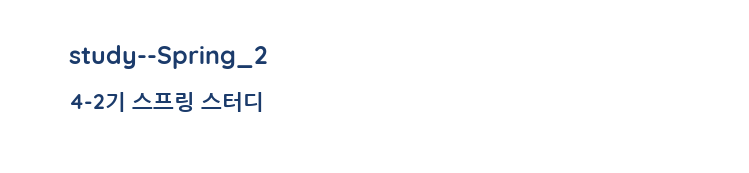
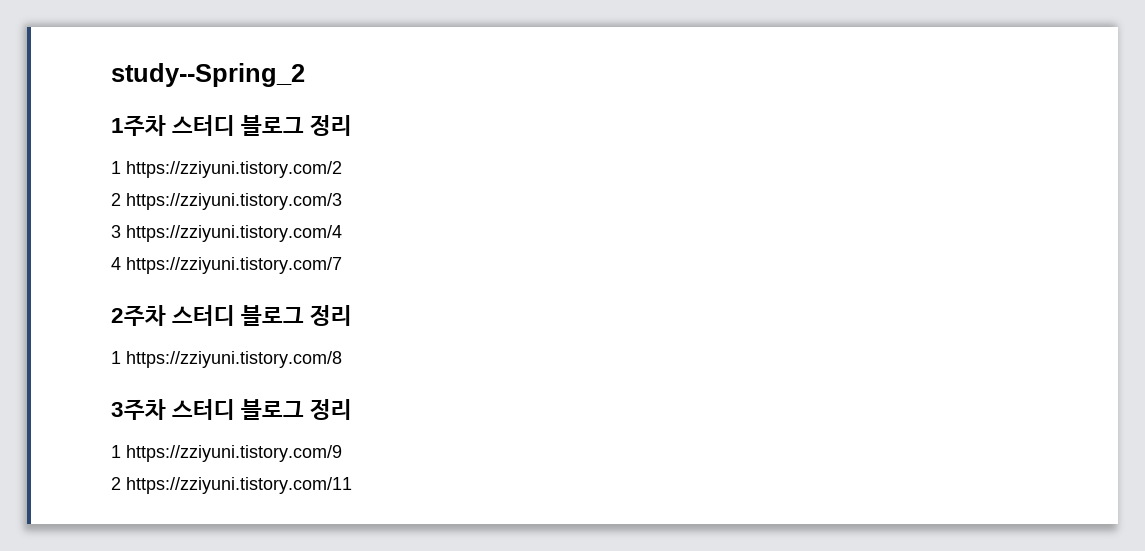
- 4-2기 스프링 스터디
+ 1주차 스터디 블로그 정리
+ 1 https://zziyuni.tistory.com/2
+ 2 https://zziyuni.tistory.com/3
+ 3 https://zziyuni.tistory.com/4
+ 4 https://zziyuni.tistory.com/7
+ 2주차 스터디 블로그 정리
+ 1 https://zziyuni.tistory.com/8
+ 3주차 스터디 블로그 정리
+ 1 https://zziyuni.tistory.com/9
+ 2 https://zziyuni.tistory.com/11

